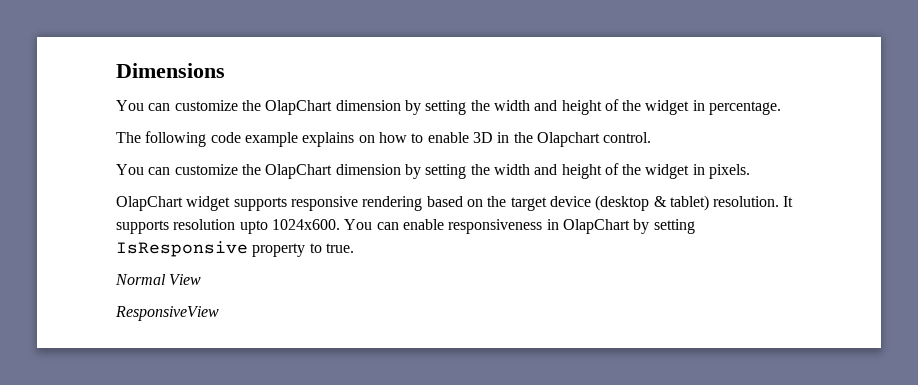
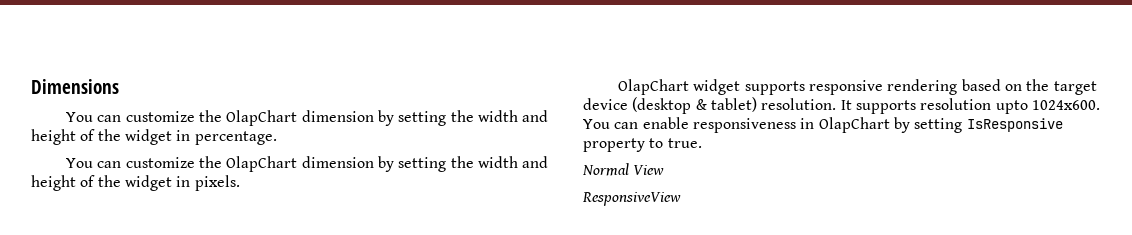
- The following code example explains on how to enable 3D in the Olapchart control.

